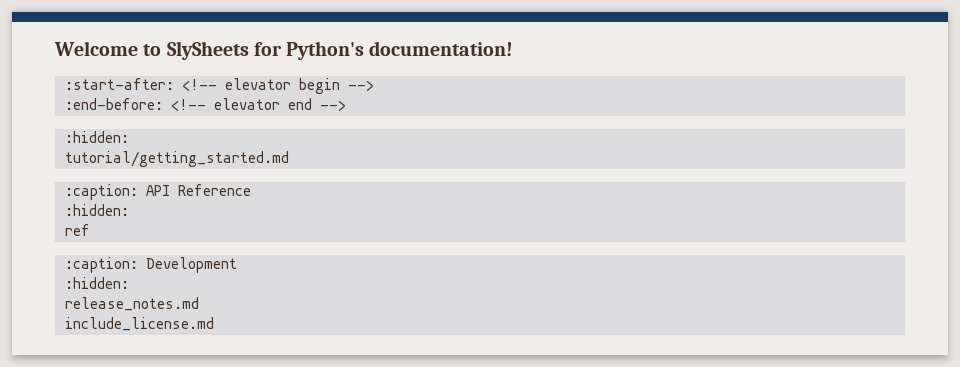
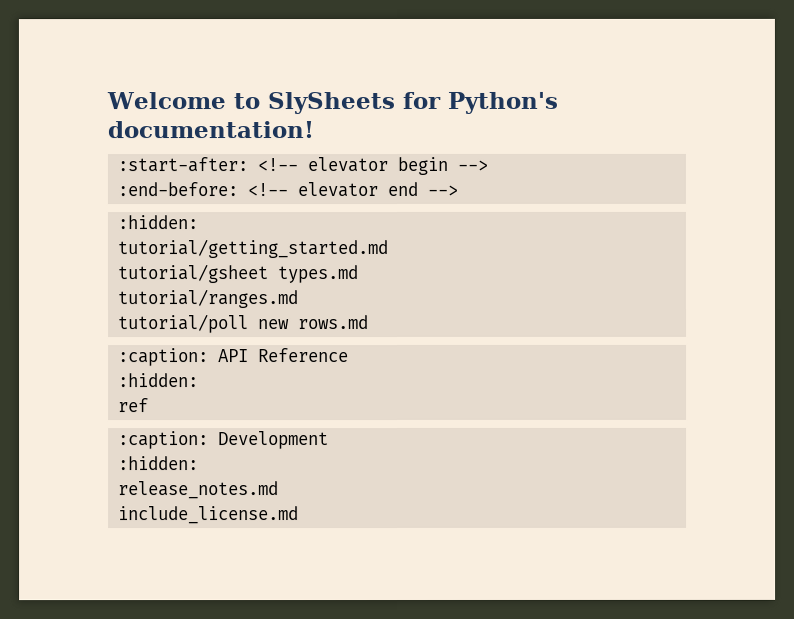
+ tutorial/gsheet types.md
+ tutorial/ranges.md
+ tutorial/poll new rows.md

